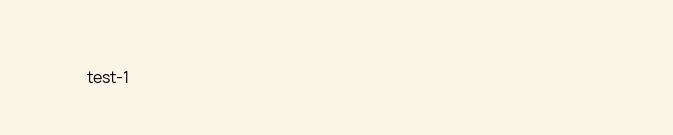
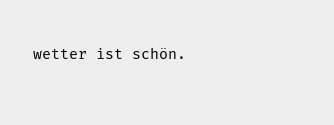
- test-1
+ wetter ist schön.

